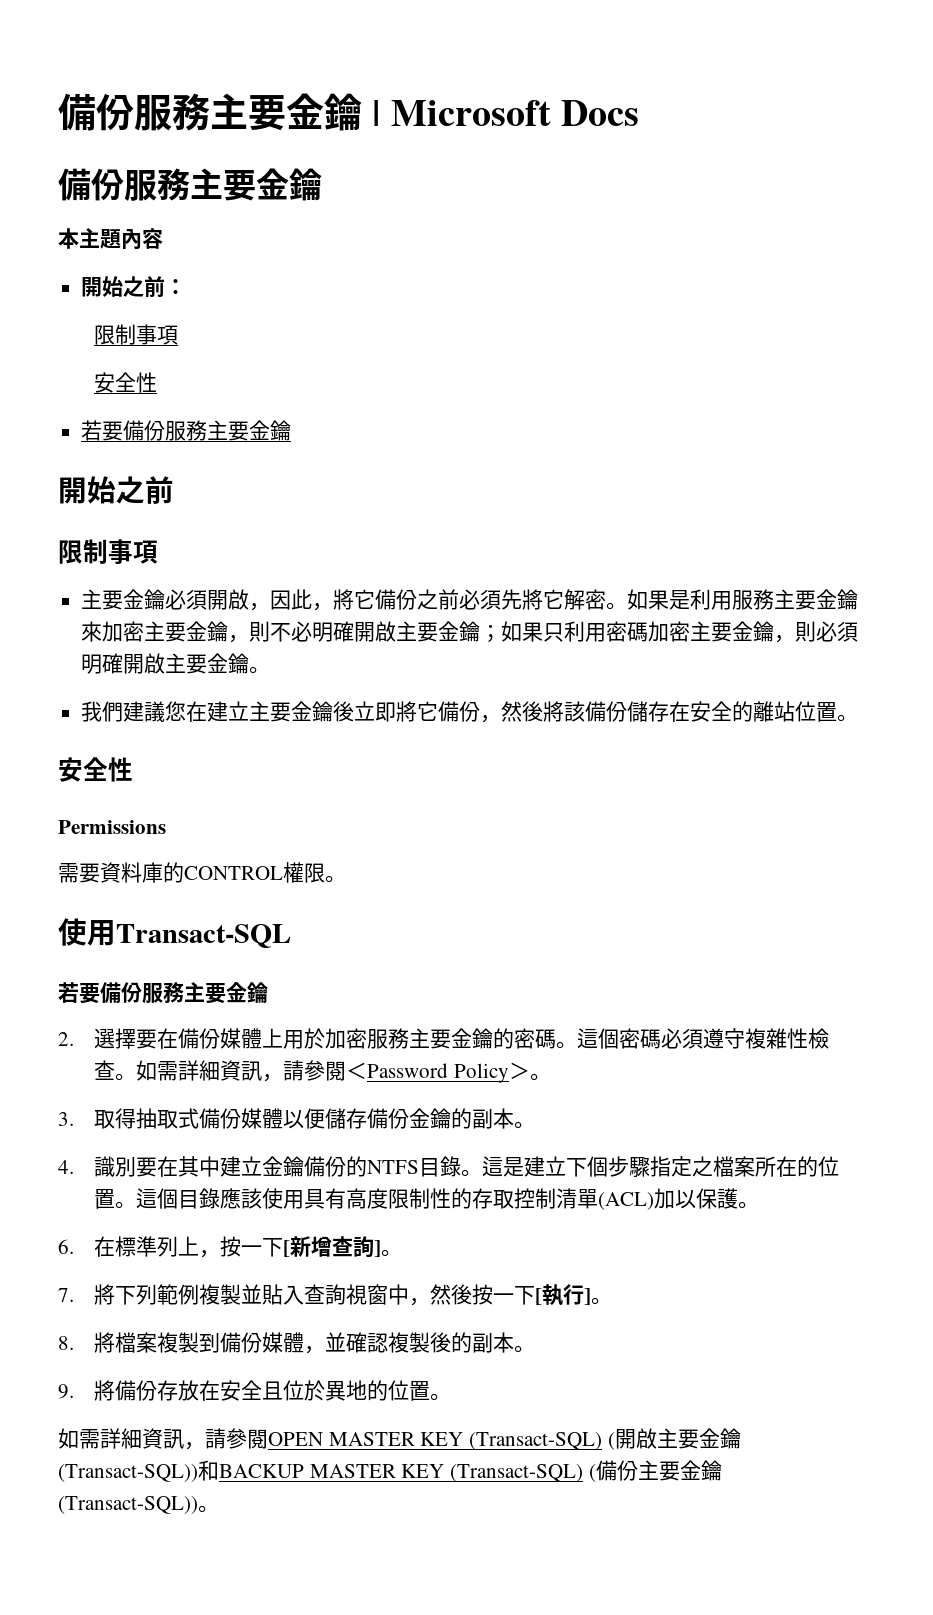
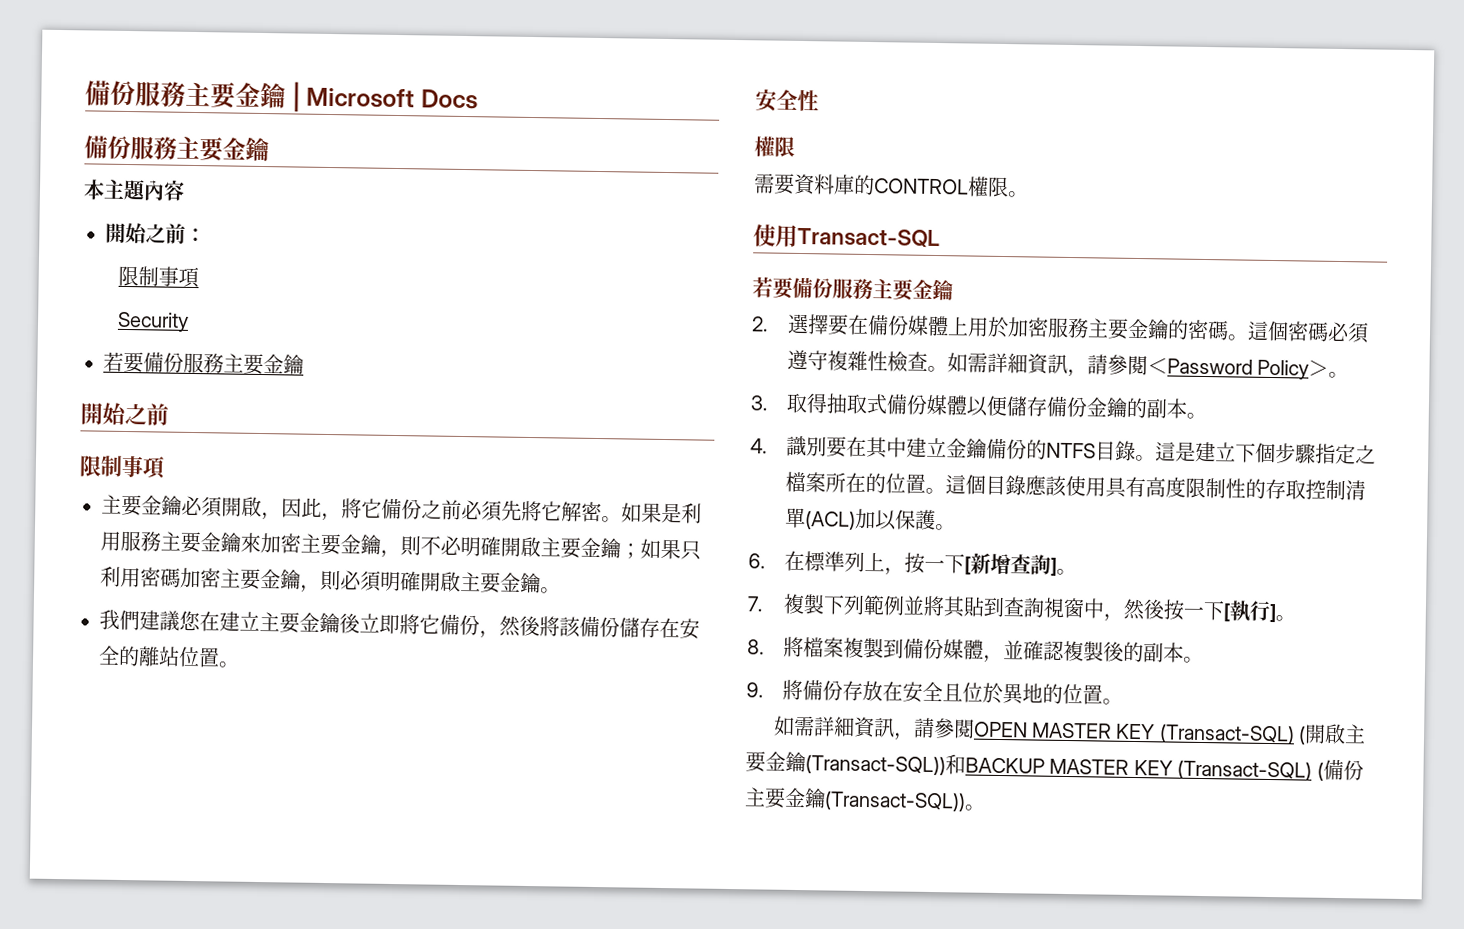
  開始之前：
  限制事項
- 安全性
+ Security
  我們建議您在建立主要金鑰後立即將它備份，然後將該備份儲存在安全的離站位置。
  安全性
- Permissions
+ 權限
- 7.將下列範例複製並貼入查詢視窗中，然後按一下[執行]。
+ 7.複製下列範例並將其貼到查詢視窗中，然後按一下[執行]。

